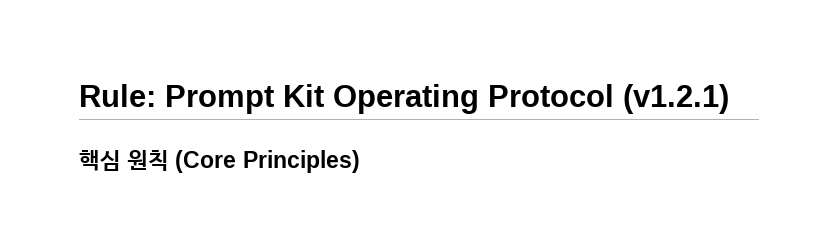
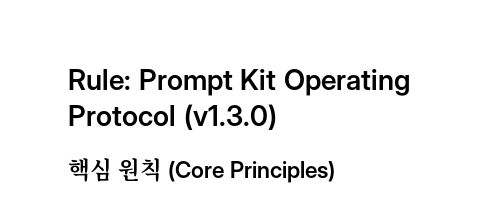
- Rule: Prompt Kit Operating Protocol (v1.2.1)
+ Rule: Prompt Kit Operating Protocol (v1.3.0)

